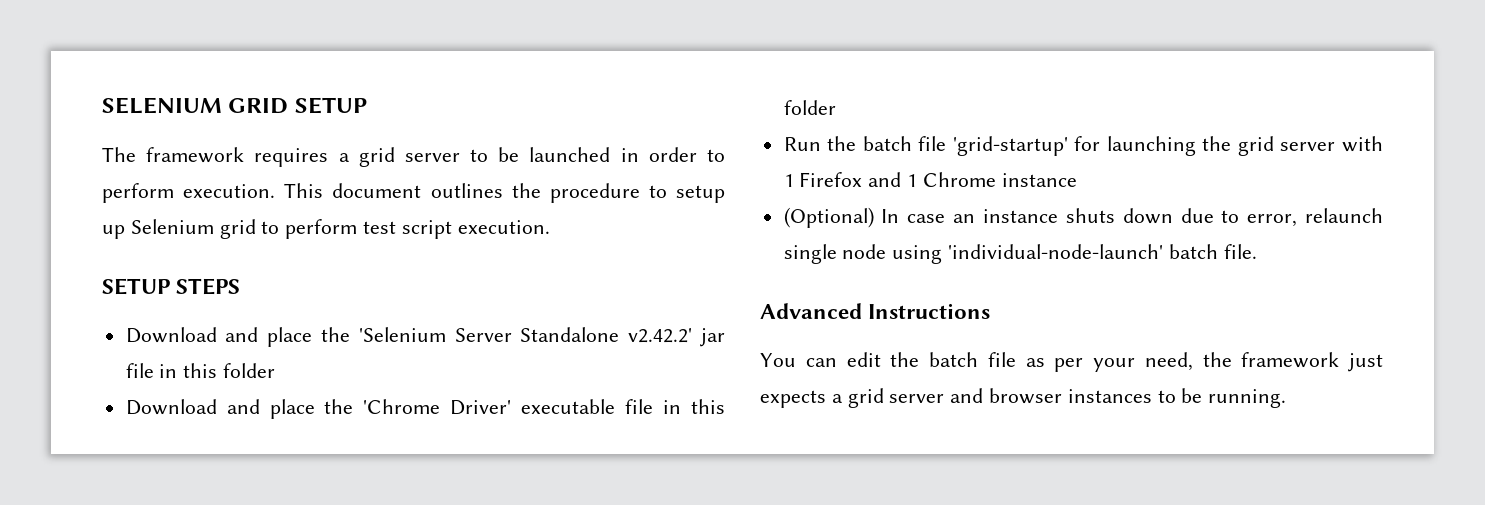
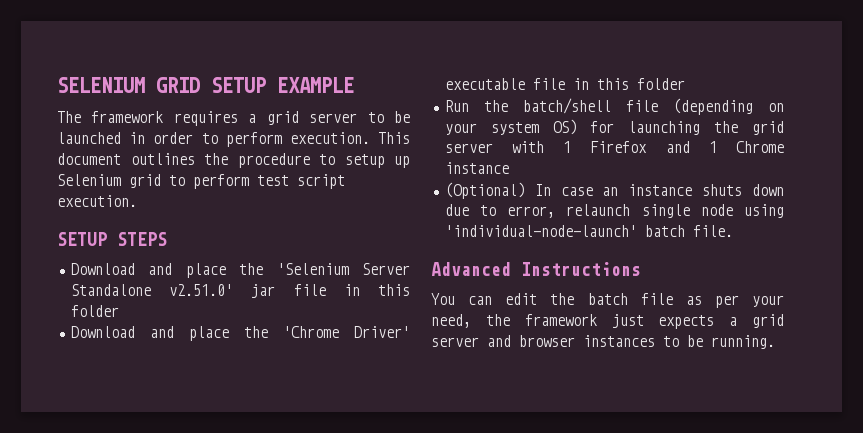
- SELENIUM GRID SETUP
+ SELENIUM GRID SETUP EXAMPLE
- Download and place the 'Selenium Server Standalone v2.42.2' jar file in this folder
+ Download and place the 'Selenium Server Standalone v2.51.0' jar file in this folder
- Run the batch file 'grid-startup' for launching the grid server with 1 Firefox and 1 Chrome instance
+ Run the batch/shell file (depending on your system OS) for launching the grid server with 1 Firefox and 1 Chrome instance

